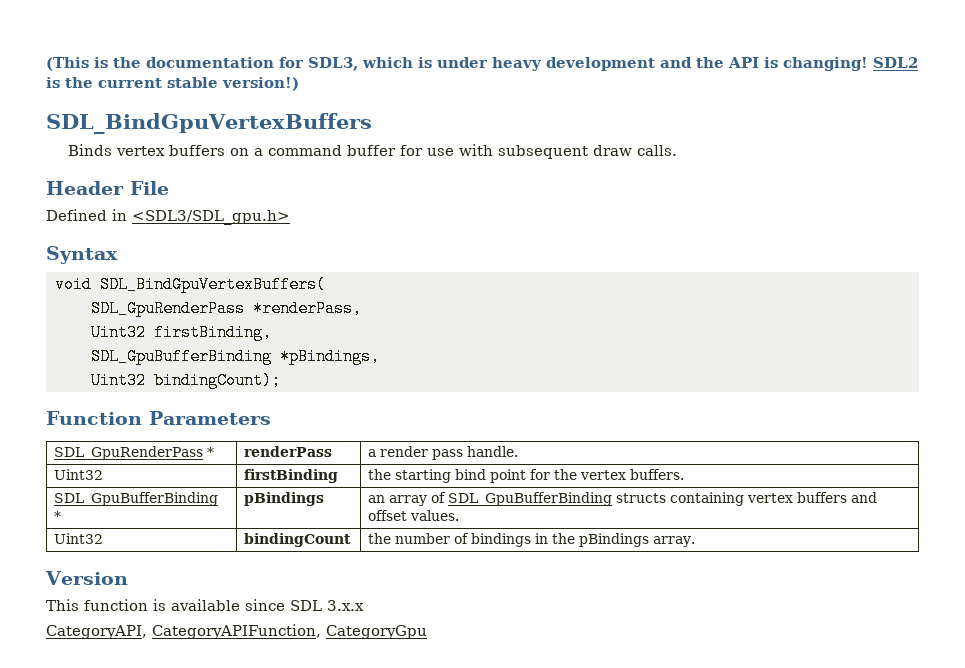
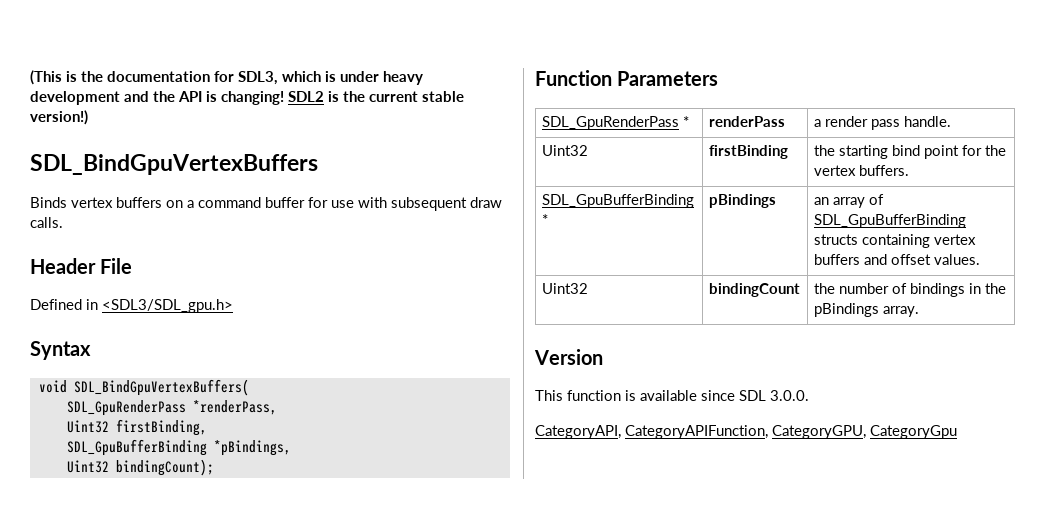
- This function is available since SDL 3.x.x
+ This function is available since SDL 3.0.0.
- CategoryAPI, CategoryAPIFunction, CategoryGpu
+ CategoryAPI, CategoryAPIFunction, CategoryGPU, CategoryGpu

